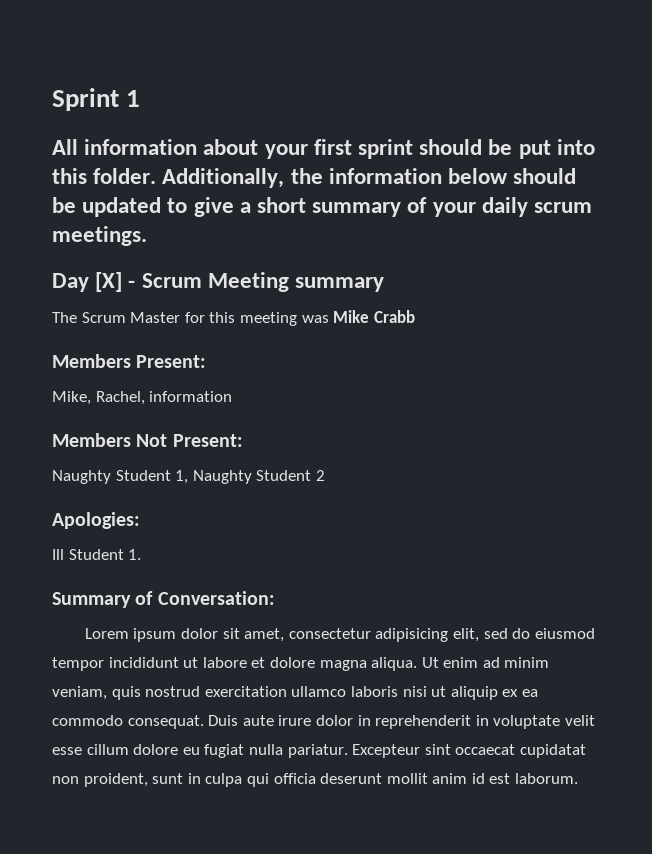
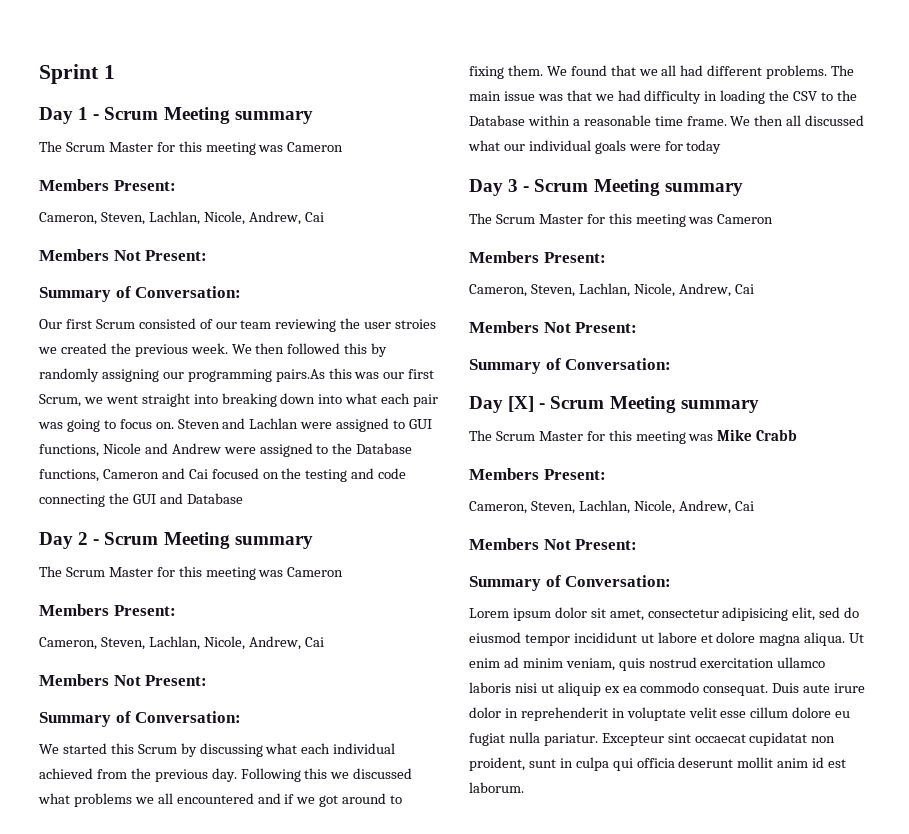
- All information about your first sprint should be put into this folder. Additionally, the information below should be updated to give a short summary of your daily scrum meetings.
+ Day 1 - Scrum Meeting summary
+ The Scrum Master for this meeting was Cameron
+ Members Present:
+ Cameron, Steven, Lachlan, Nicole, Andrew, Cai
+ Members Not Present:
+ Summary of Conversation:
+ Our first Scrum consisted of our team reviewing the user stroies we created the previous week. We then followed this by randomly assigning our programming pairs.As this was our first Scrum, we went straight into breaking down into what each pair was going to focus on. Steven and Lachlan were assigned to GUI functions, Nicole and Andrew were assigned to the Database functions, Cameron and Cai focused on the testing and code connecting the GUI and Database
+ Day 2 - Scrum Meeting summary
+ The Scrum Master for this meeting was Cameron
+ Members Present:
+ Cameron, Steven, Lachlan, Nicole, Andrew, Cai
+ Members Not Present:
+ Summary of Conversation:
+ We started this Scrum by discussing what each individual achieved from the previous day. Following this we discussed what problems we all encountered and if we got around to fixing them. We found that we all had different problems. The main issue was that we had difficulty in loading the CSV to the Database within a reasonable time frame. We then all discussed what our individual goals were for today
+ Day 3 - Scrum Meeting summary
+ The Scrum Master for this meeting was Cameron
+ Members Present:
+ Cameron, Steven, Lachlan, Nicole, Andrew, Cai
+ Members Not Present:
+ Summary of Conversation:
  The Scrum Master for this meeting was Mike Crabb
  Members Present:
- Mike, Rachel, information
+ Cameron, Steven, Lachlan, Nicole, Andrew, Cai
  Members Not Present:
- Naughty Student 1, Naughty Student 2
- Apologies:
- Ill Student 1.

